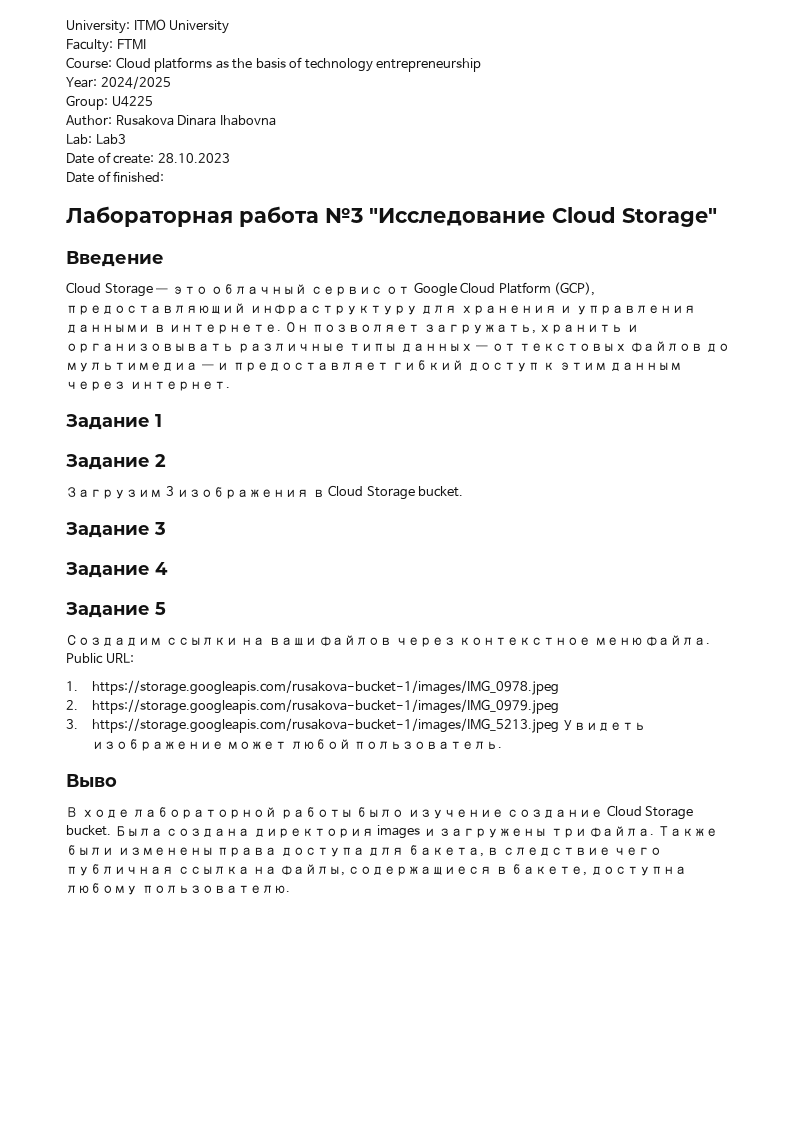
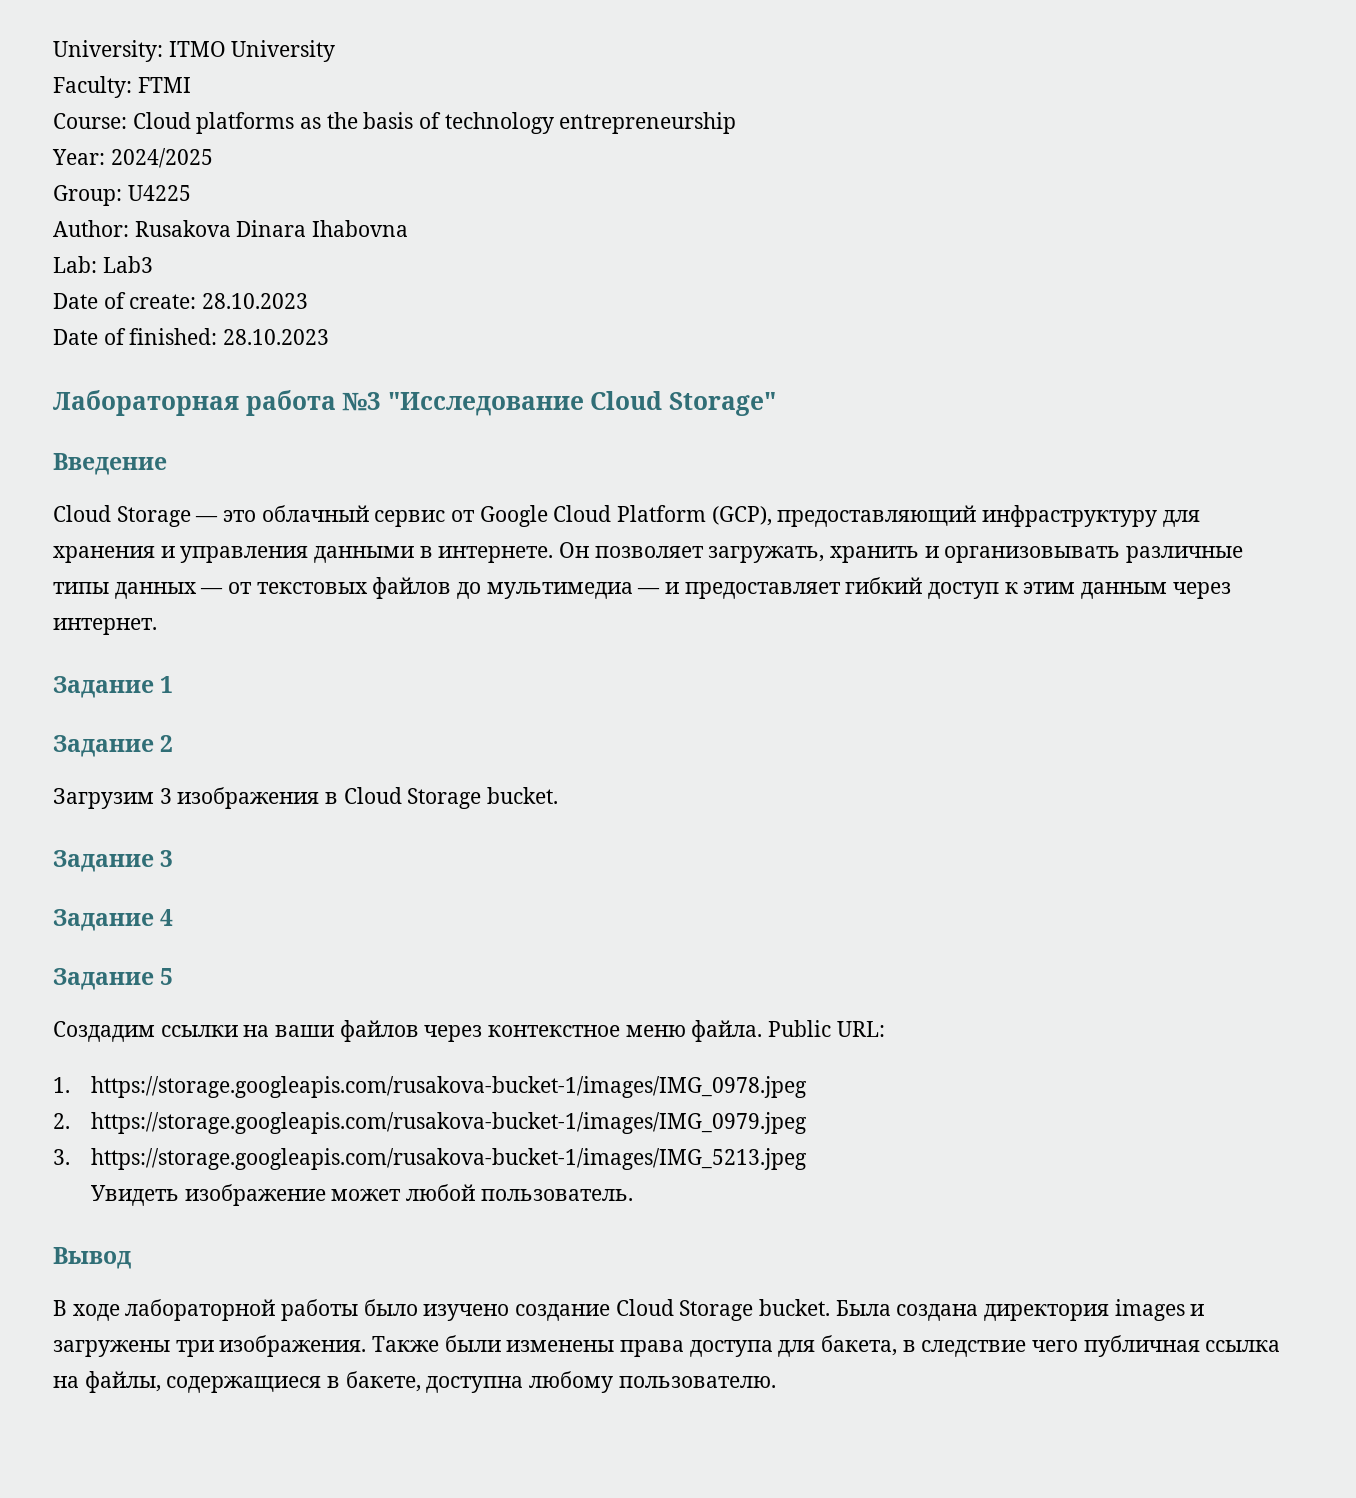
- Date of finished:
+ Date of finished: 28.10.2023
- 3. https://storage.googleapis.com/rusakova-bucket-1/images/IMG_5213.jpeg Увидеть изображение может любой пользователь.
+ 3. https://storage.googleapis.com/rusakova-bucket-1/images/IMG_5213.jpeg
+ Увидеть изображение может любой пользователь.
- Выво
+ Вывод
- В ходе лабораторной работы было изучение создание Cloud Storage bucket.
+ В ходе лабораторной работы было изучено создание Cloud Storage bucket.
- Была создана директория images и загружены три файла.
+ Была создана директория images и загружены три изображения.

